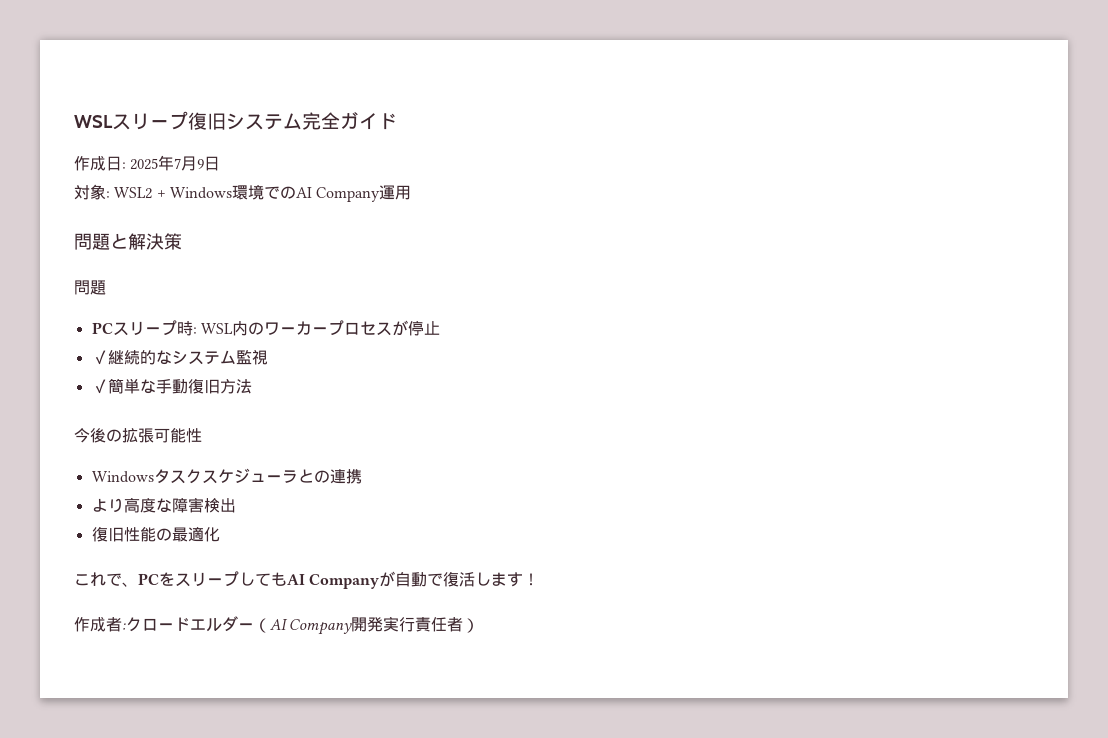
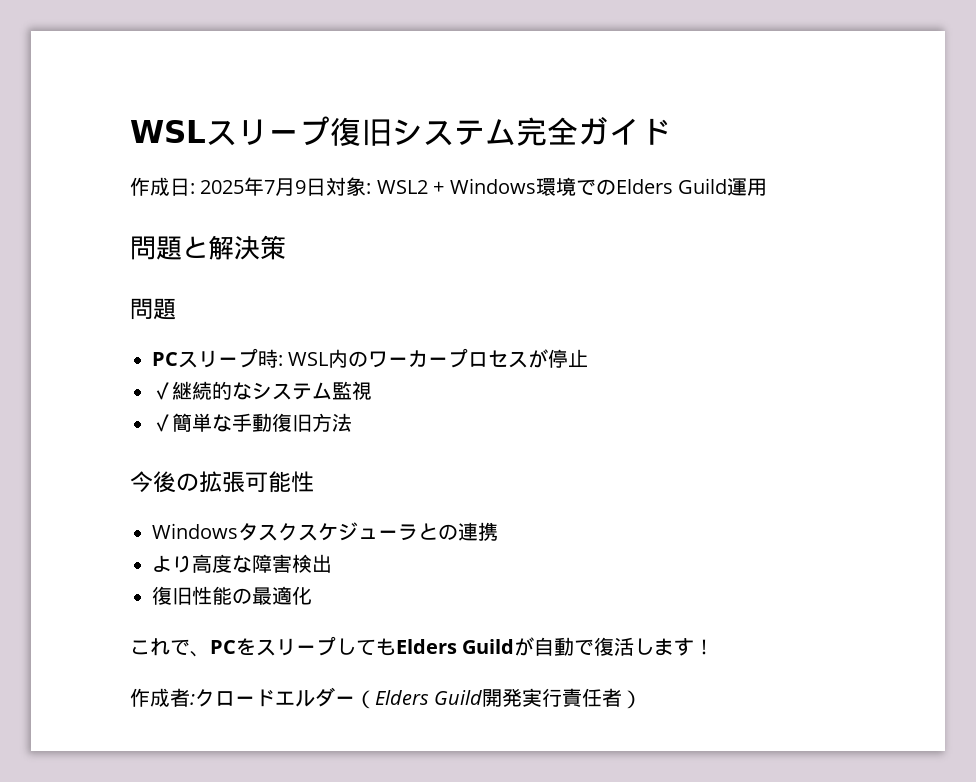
- 作成日: 2025年7月9日
- 対象: WSL2 + Windows環境でのAI Company運用
+ 作成日: 2025年7月9日対象: WSL2 + Windows環境でのElders Guild運用
- これで、PCをスリープしてもAI Companyが自動で復活します！
+ これで、PCをスリープしてもElders Guildが自動で復活します！
- 作成者:クロードエルダー（AI Company開発実行責任者）
+ 作成者:クロードエルダー（Elders Guild開発実行責任者）

